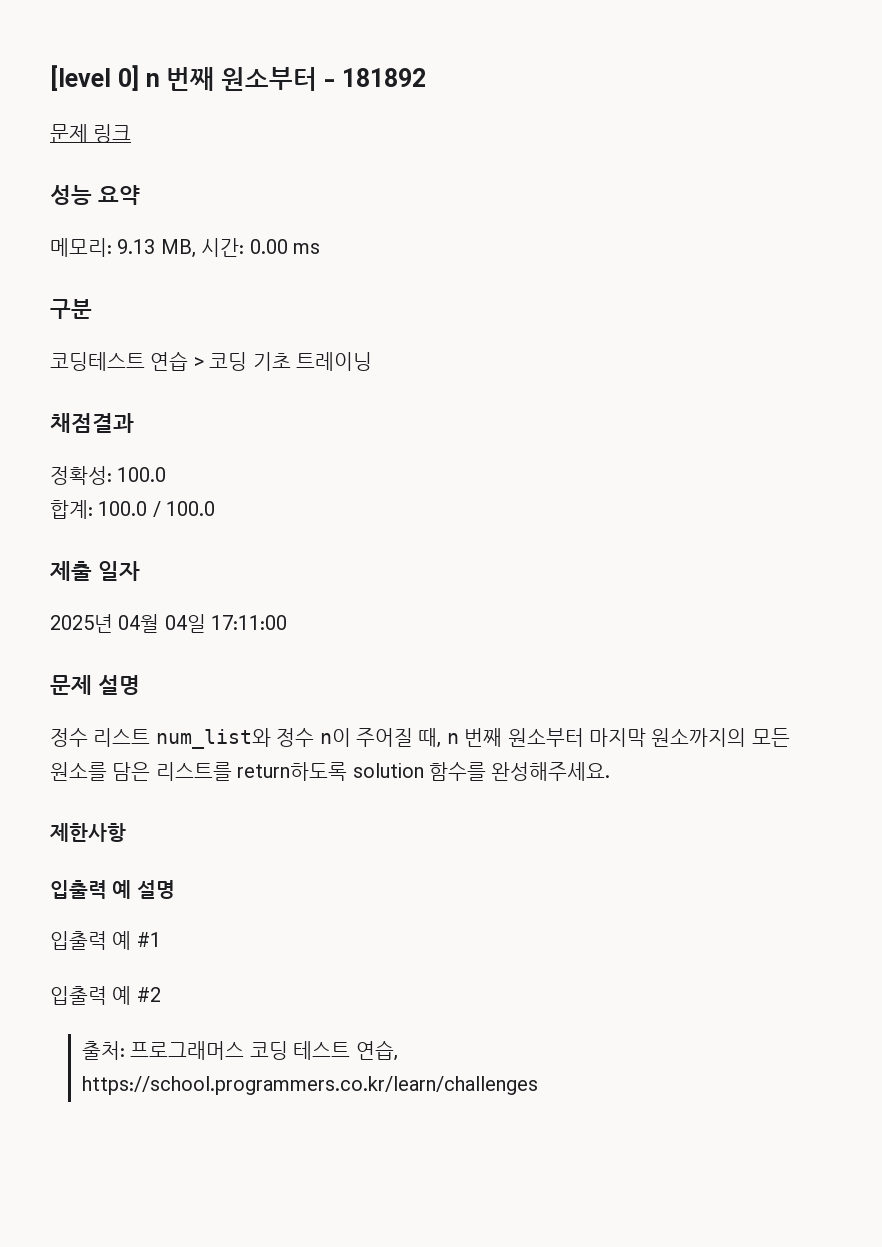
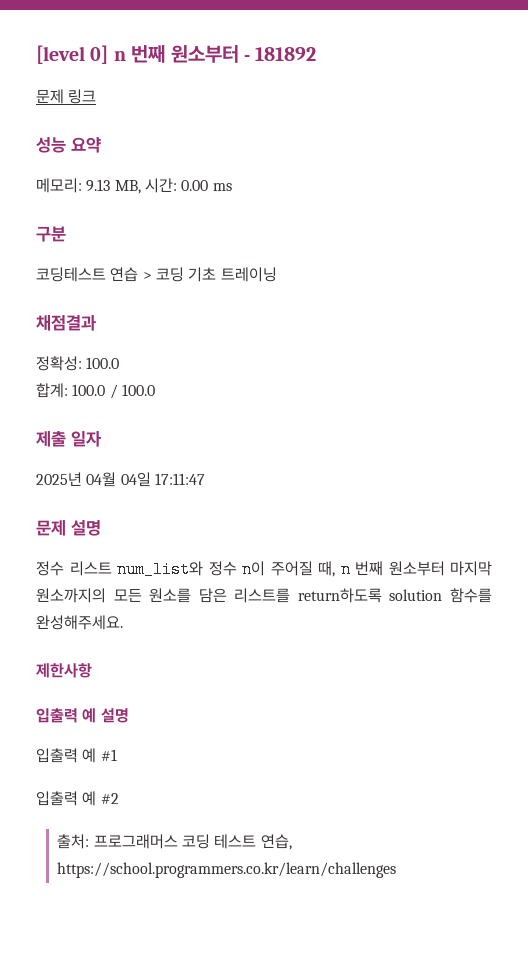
- 2025년 04월 04일 17:11:00
+ 2025년 04월 04일 17:11:47

